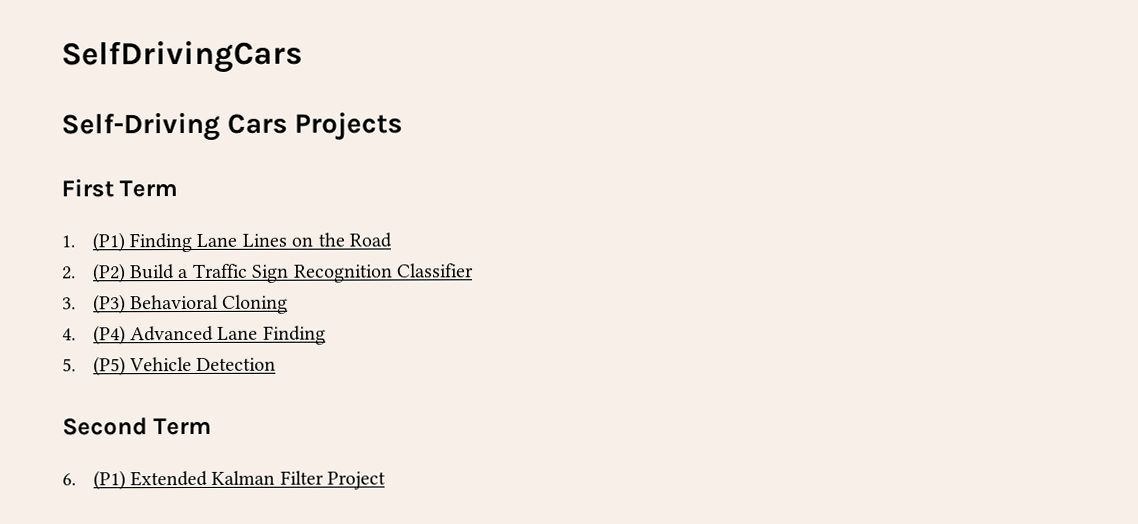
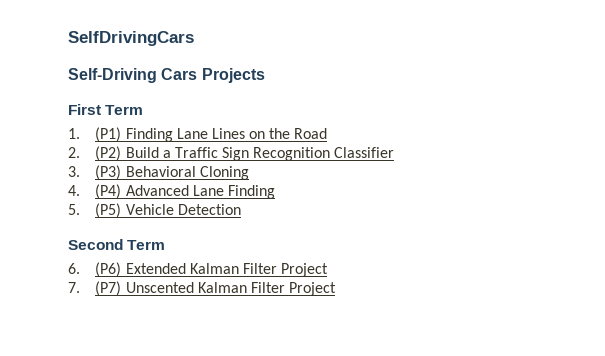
- 6. (P1) Extended Kalman Filter Project
+ 6. (P6) Extended Kalman Filter Project
+ 7. (P7) Unscented Kalman Filter Project

